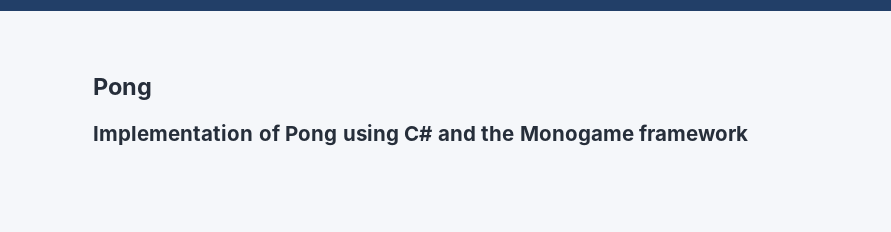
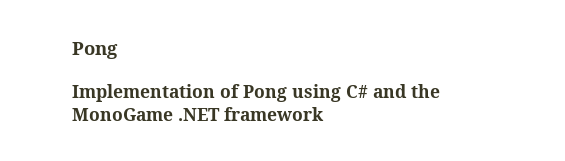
- Implementation of Pong using C# and the Monogame framework
+ Implementation of Pong using C# and the MonoGame .NET framework

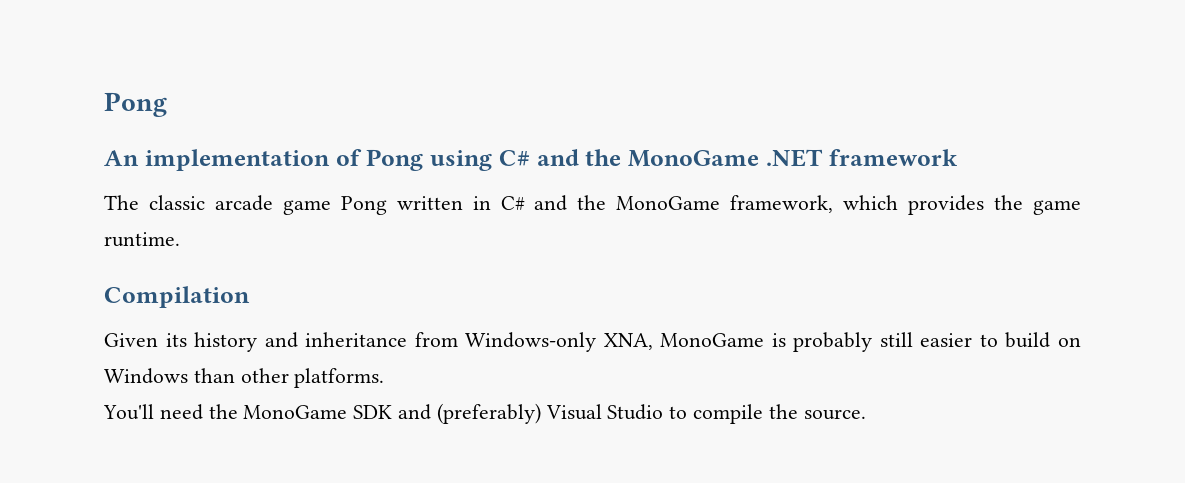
- Implementation of Pong using C# and the MonoGame .NET framework
+ An implementation of Pong using C# and the MonoGame .NET framework
+ The classic arcade game Pong written in C# and the MonoGame framework, which provides the game runtime.
+ Compilation
+ Given its history and inheritance from Windows-only XNA, MonoGame is probably still easier to build on Windows than other platforms.
+ You'll need the MonoGame SDK and (preferably) Visual Studio to compile the source.

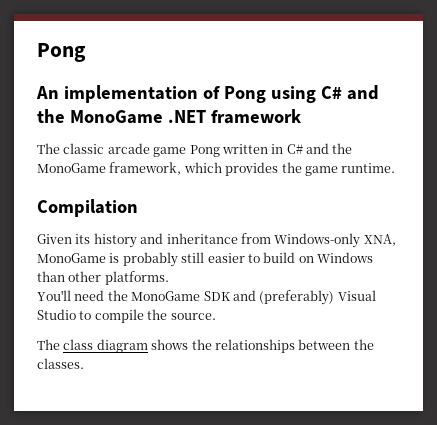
+ The class diagram shows the relationships between the classes.

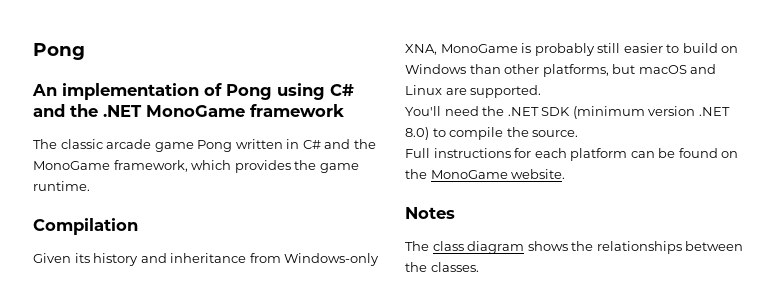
- An implementation of Pong using C# and the MonoGame .NET framework
+ An implementation of Pong using C# and the .NET MonoGame framework
- Given its history and inheritance from Windows-only XNA, MonoGame is probably still easier to build on Windows than other platforms.
- You'll need the MonoGame SDK and (preferably) Visual Studio to compile the source.
+ Given its history and inheritance from Windows-only XNA, MonoGame is probably still easier to build on Windows than other platforms, but macOS and Linux are supported.
+ You'll need the .NET SDK (minimum version .NET 8.0) to compile the source.
+ Full instructions for each platform can be found on the MonoGame website.
+ Notes

